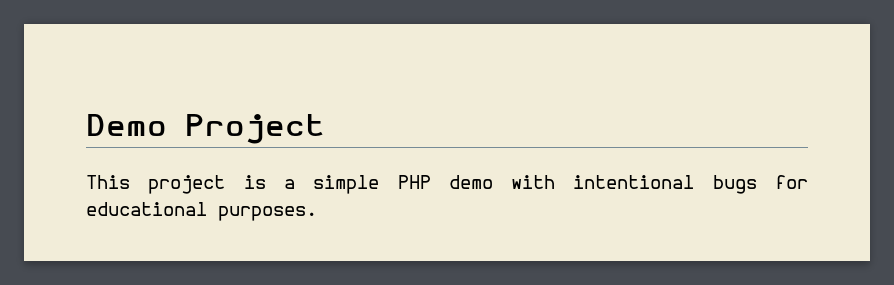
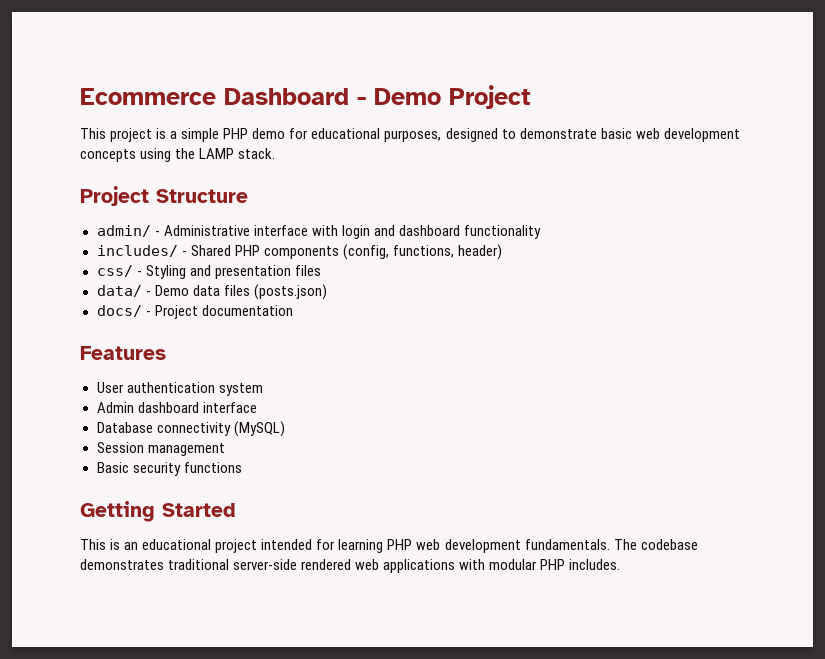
- Demo Project
+ Ecommerce Dashboard - Demo Project
- This project is a simple PHP demo with intentional bugs for educational purposes.
+ This project is a simple PHP demo for educational purposes, designed to demonstrate basic web development concepts using the LAMP stack.
+ Project Structure
+ admin/ - Administrative interface with login and dashboard functionality
+ includes/ - Shared PHP components (config, functions, header)
+ css/ - Styling and presentation files
+ data/ - Demo data files (posts.json)
+ docs/ - Project documentation
+ Features
+ User authentication system
+ Admin dashboard interface
+ Database connectivity (MySQL)
+ Session management
+ Basic security functions
+ Getting Started
+ This is an educational project intended for learning PHP web development fundamentals. The codebase demonstrates traditional server-side rendered web applications with modular PHP includes.

